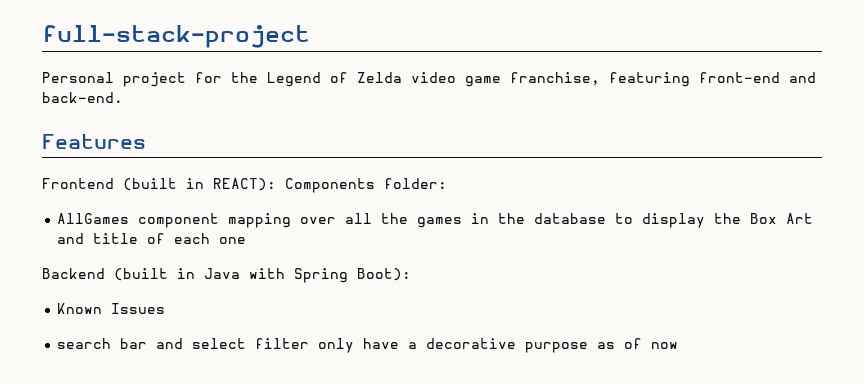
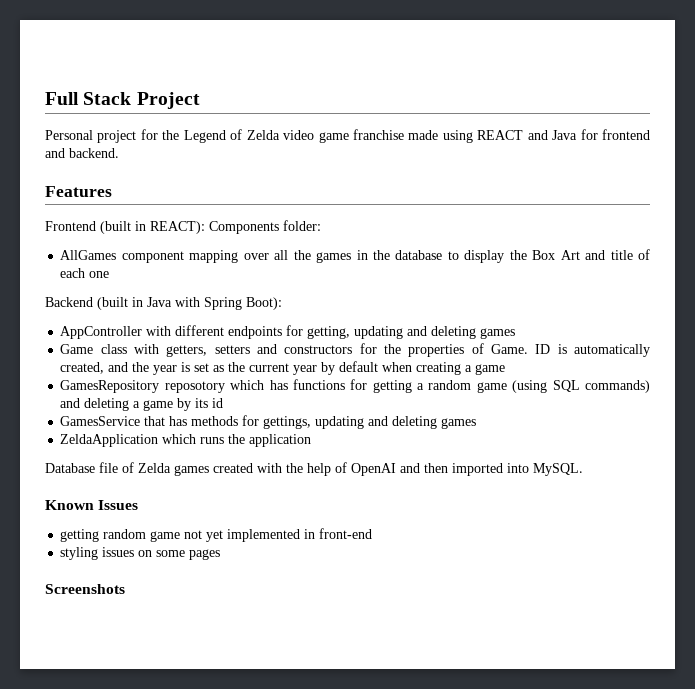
- full-stack-project
+ Full Stack Project
- Personal project for the Legend of Zelda video game franchise, featuring front-end and back-end.
+ Personal project for the Legend of Zelda video game franchise made using REACT and Java for frontend and backend.
+ AppController with different endpoints for getting, updating and deleting games
+ Game class with getters, setters and constructors for the properties of Game. ID is automatically created, and the year is set as the current year by default when creating a game
+ GamesRepository reposotory which has functions for getting a random game (using SQL commands) and deleting a game by its id
+ GamesService that has methods for gettings, updating and deleting games
+ ZeldaApplication which runs the application
+ Database file of Zelda games created with the help of OpenAI and then imported into MySQL.
  Known Issues
- search bar and select filter only have a decorative purpose as of now
+ getting random game not yet implemented in front-end
+ styling issues on some pages
+ Screenshots

